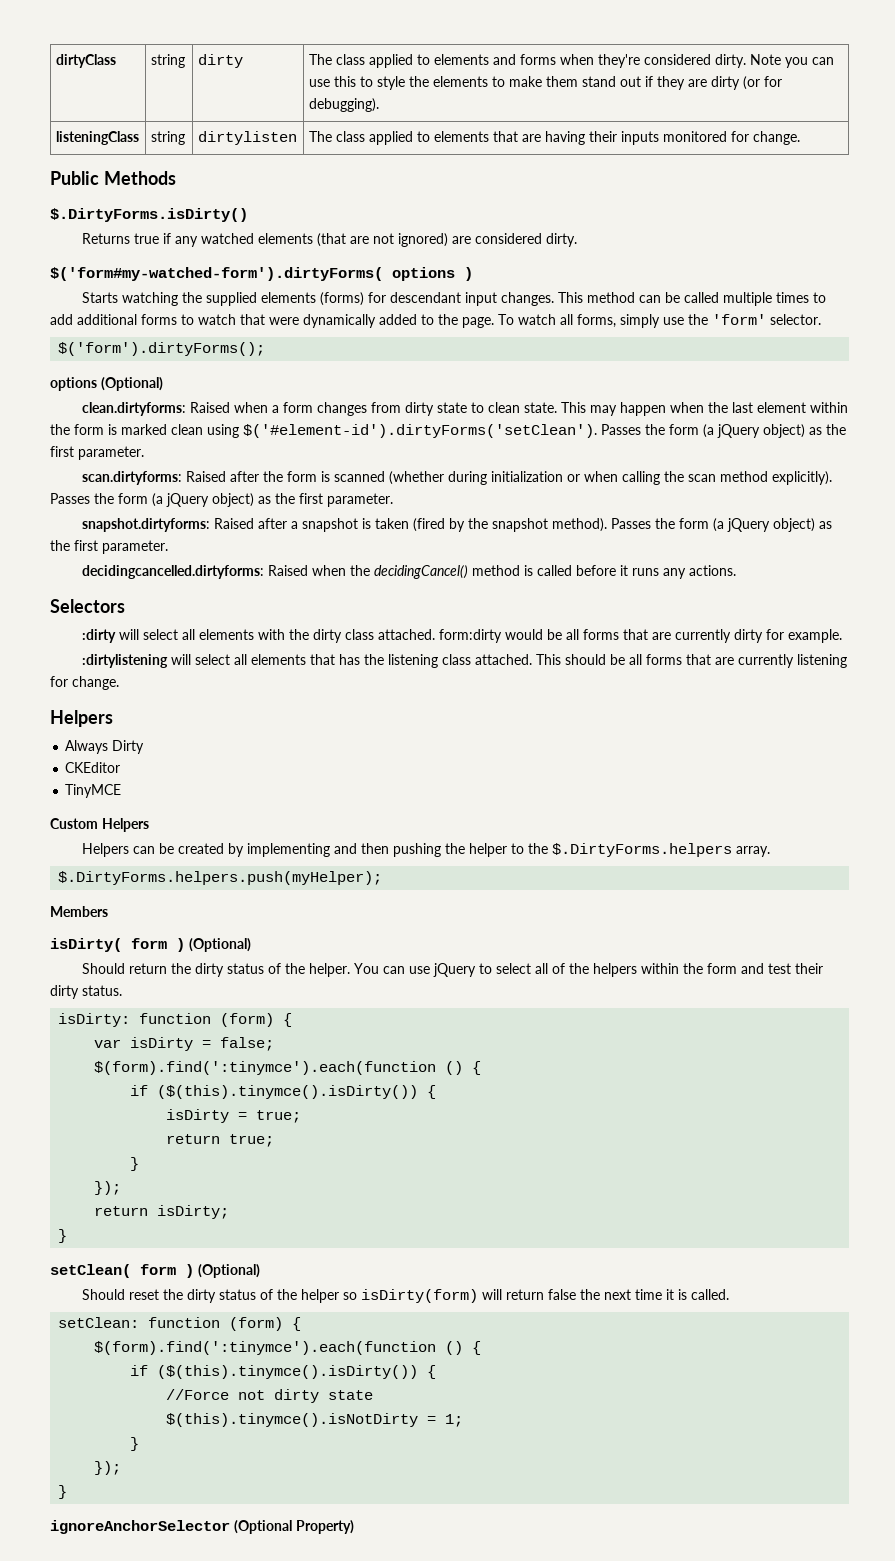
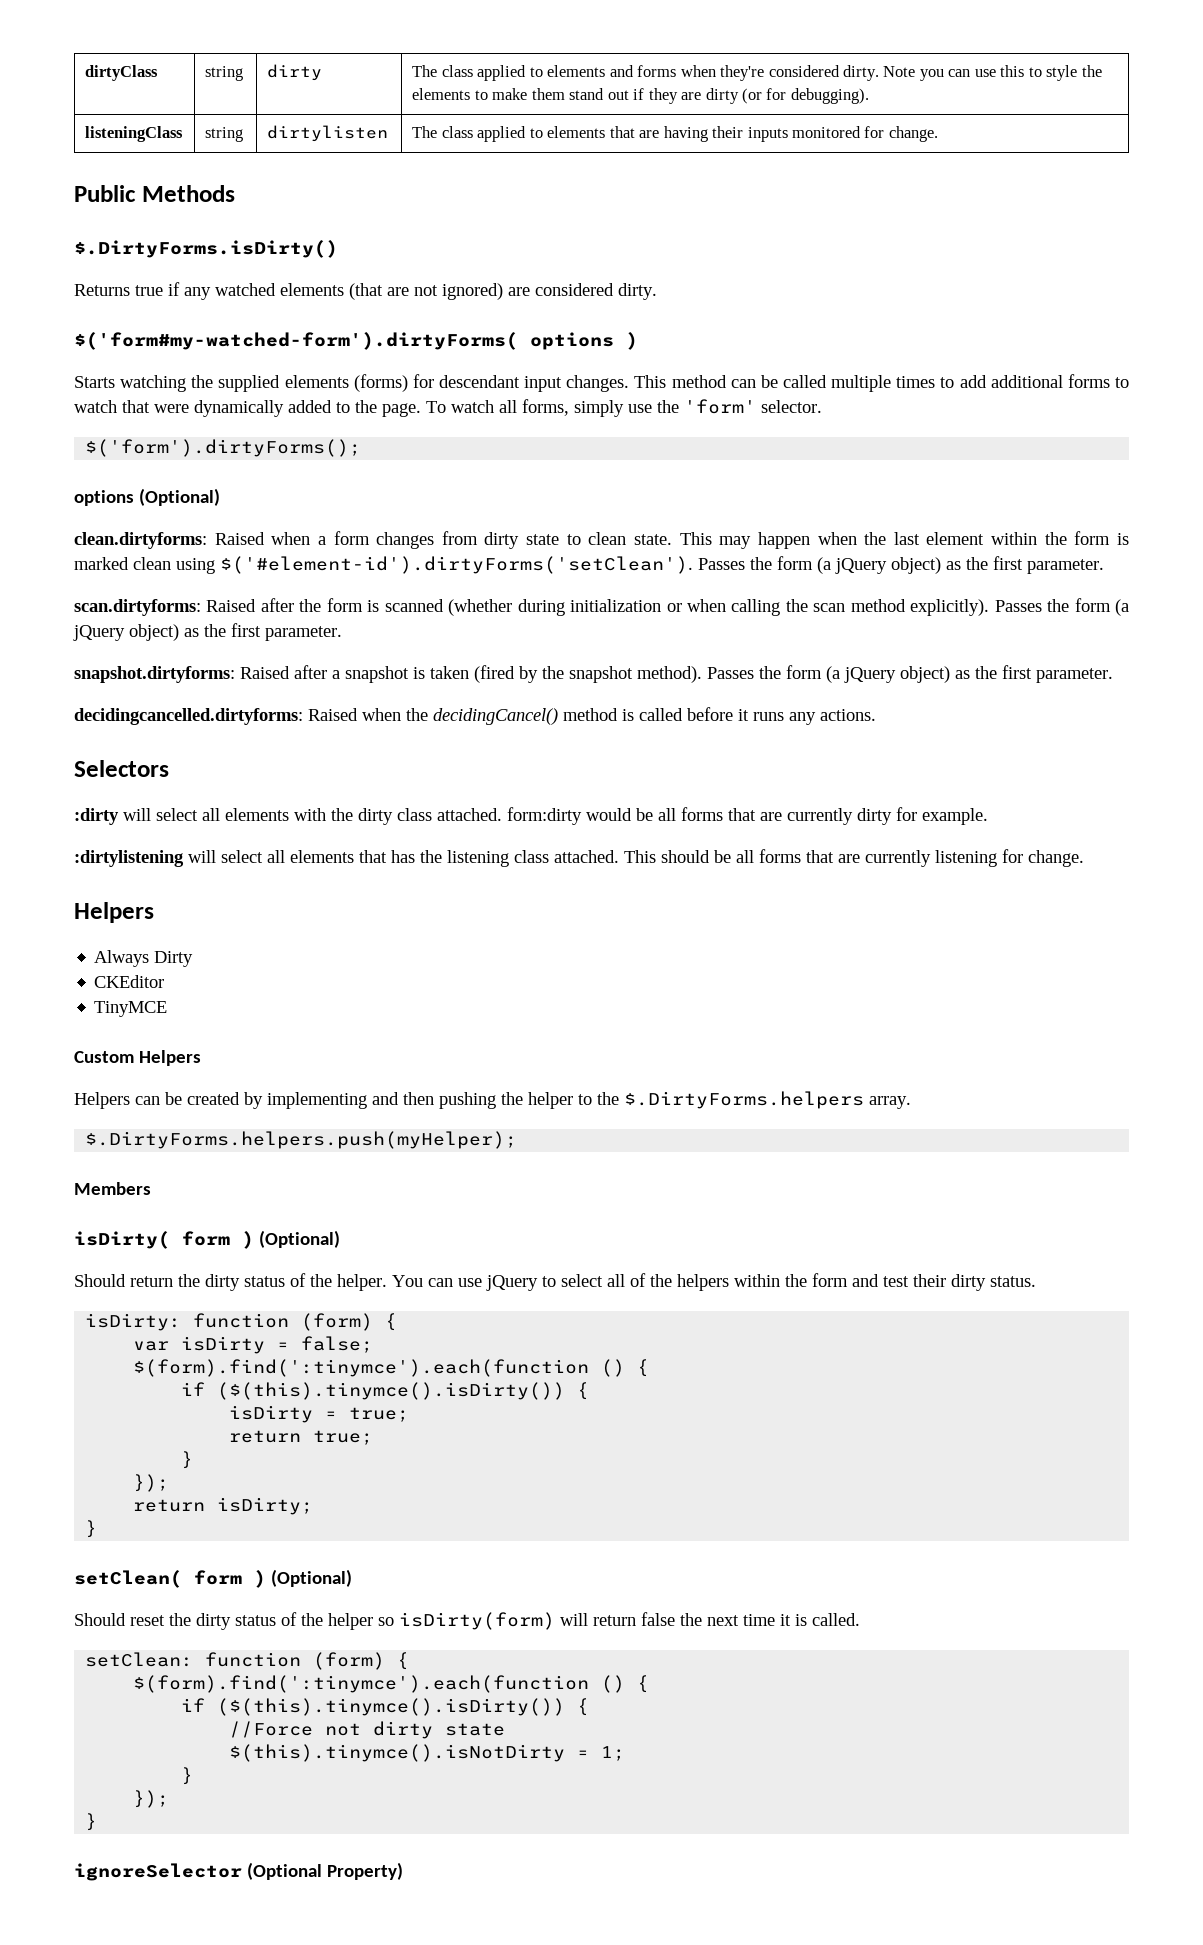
- ignoreAnchorSelector (Optional Property)
+ ignoreSelector (Optional Property)

